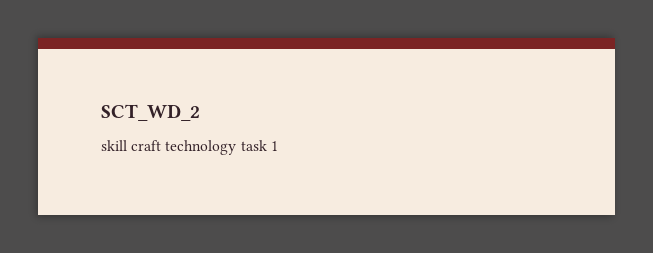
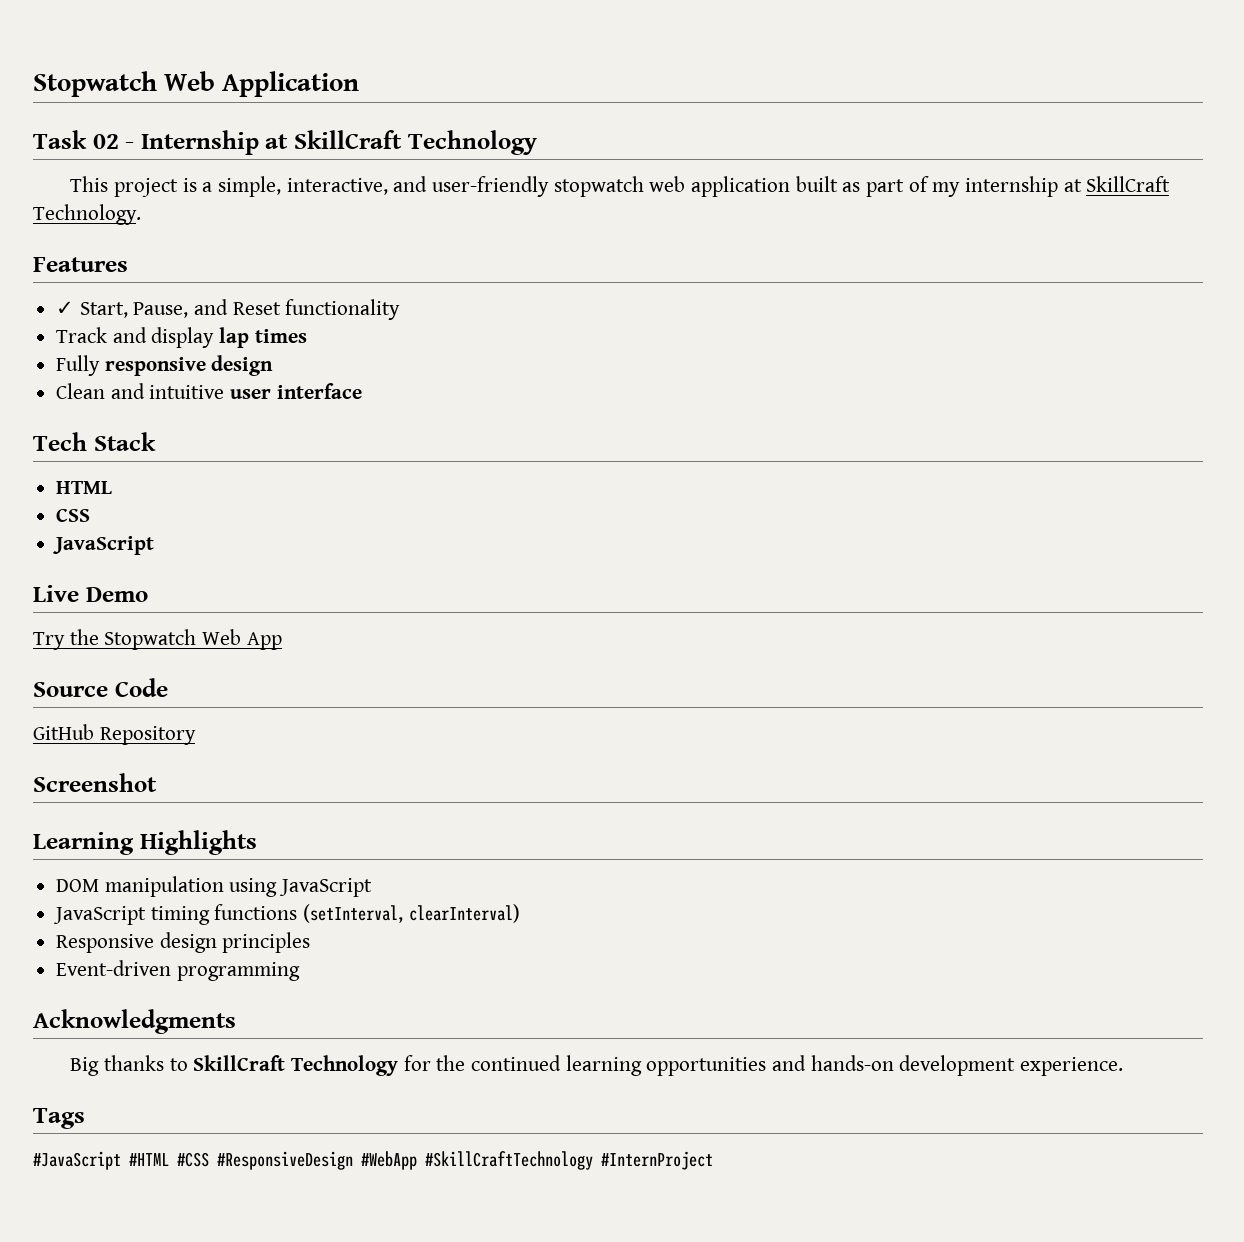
- SCT_WD_2
- skill craft technology task 1
+ Stopwatch Web Application
+ Task 02 - Internship at SkillCraft Technology
+ This project is a simple, interactive, and user-friendly stopwatch web application built as part of my internship at SkillCraft Technology.
+ Features
+ ✓ Start, Pause, and Reset functionality
+ Track and display lap times
+ Fully responsive design
+ Clean and intuitive user interface
+ Tech Stack
+ HTML
+ CSS
+ JavaScript
+ Live Demo
+ Try the Stopwatch Web App
+ Source Code
+ GitHub Repository
+ Screenshot
+ Learning Highlights
+ DOM manipulation using JavaScript
+ JavaScript timing functions (setInterval, clearInterval)
+ Responsive design principles
+ Event-driven programming
+ Acknowledgments
+ Big thanks to SkillCraft Technology for the continued learning opportunities and hands-on development experience.
+ Tags
+ #JavaScript #HTML #CSS #ResponsiveDesign #WebApp #SkillCraftTechnology #InternProject

